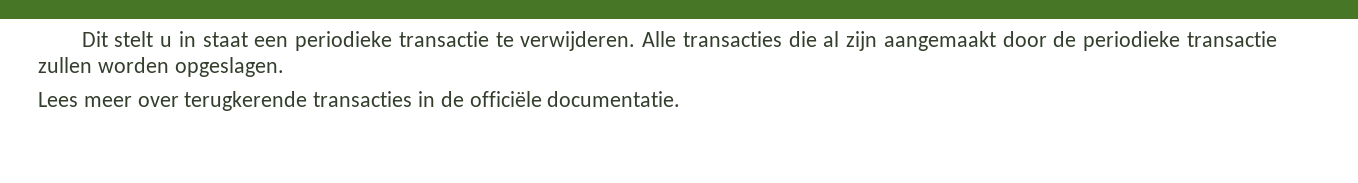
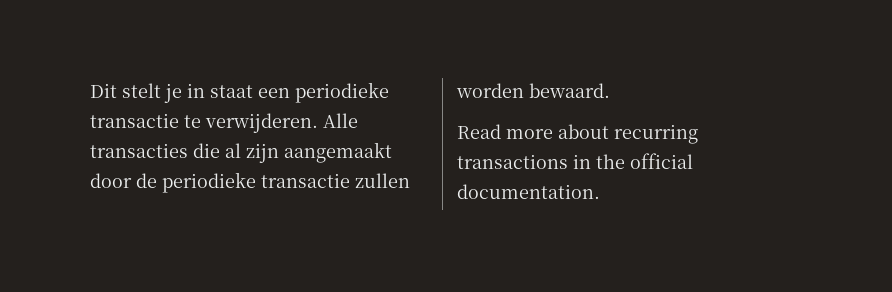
- Dit stelt u in staat een periodieke transactie te verwijderen.
+ Dit stelt je in staat een periodieke transactie te verwijderen.
- Alle transacties die al zijn aangemaakt door de periodieke transactie zullen worden opgeslagen.
- Lees meer over terugkerende transacties in de officiële documentatie.
+ Alle transacties die al zijn aangemaakt door de periodieke transactie zullen worden bewaard.
+ Read more about recurring transactions in the official documentation.

